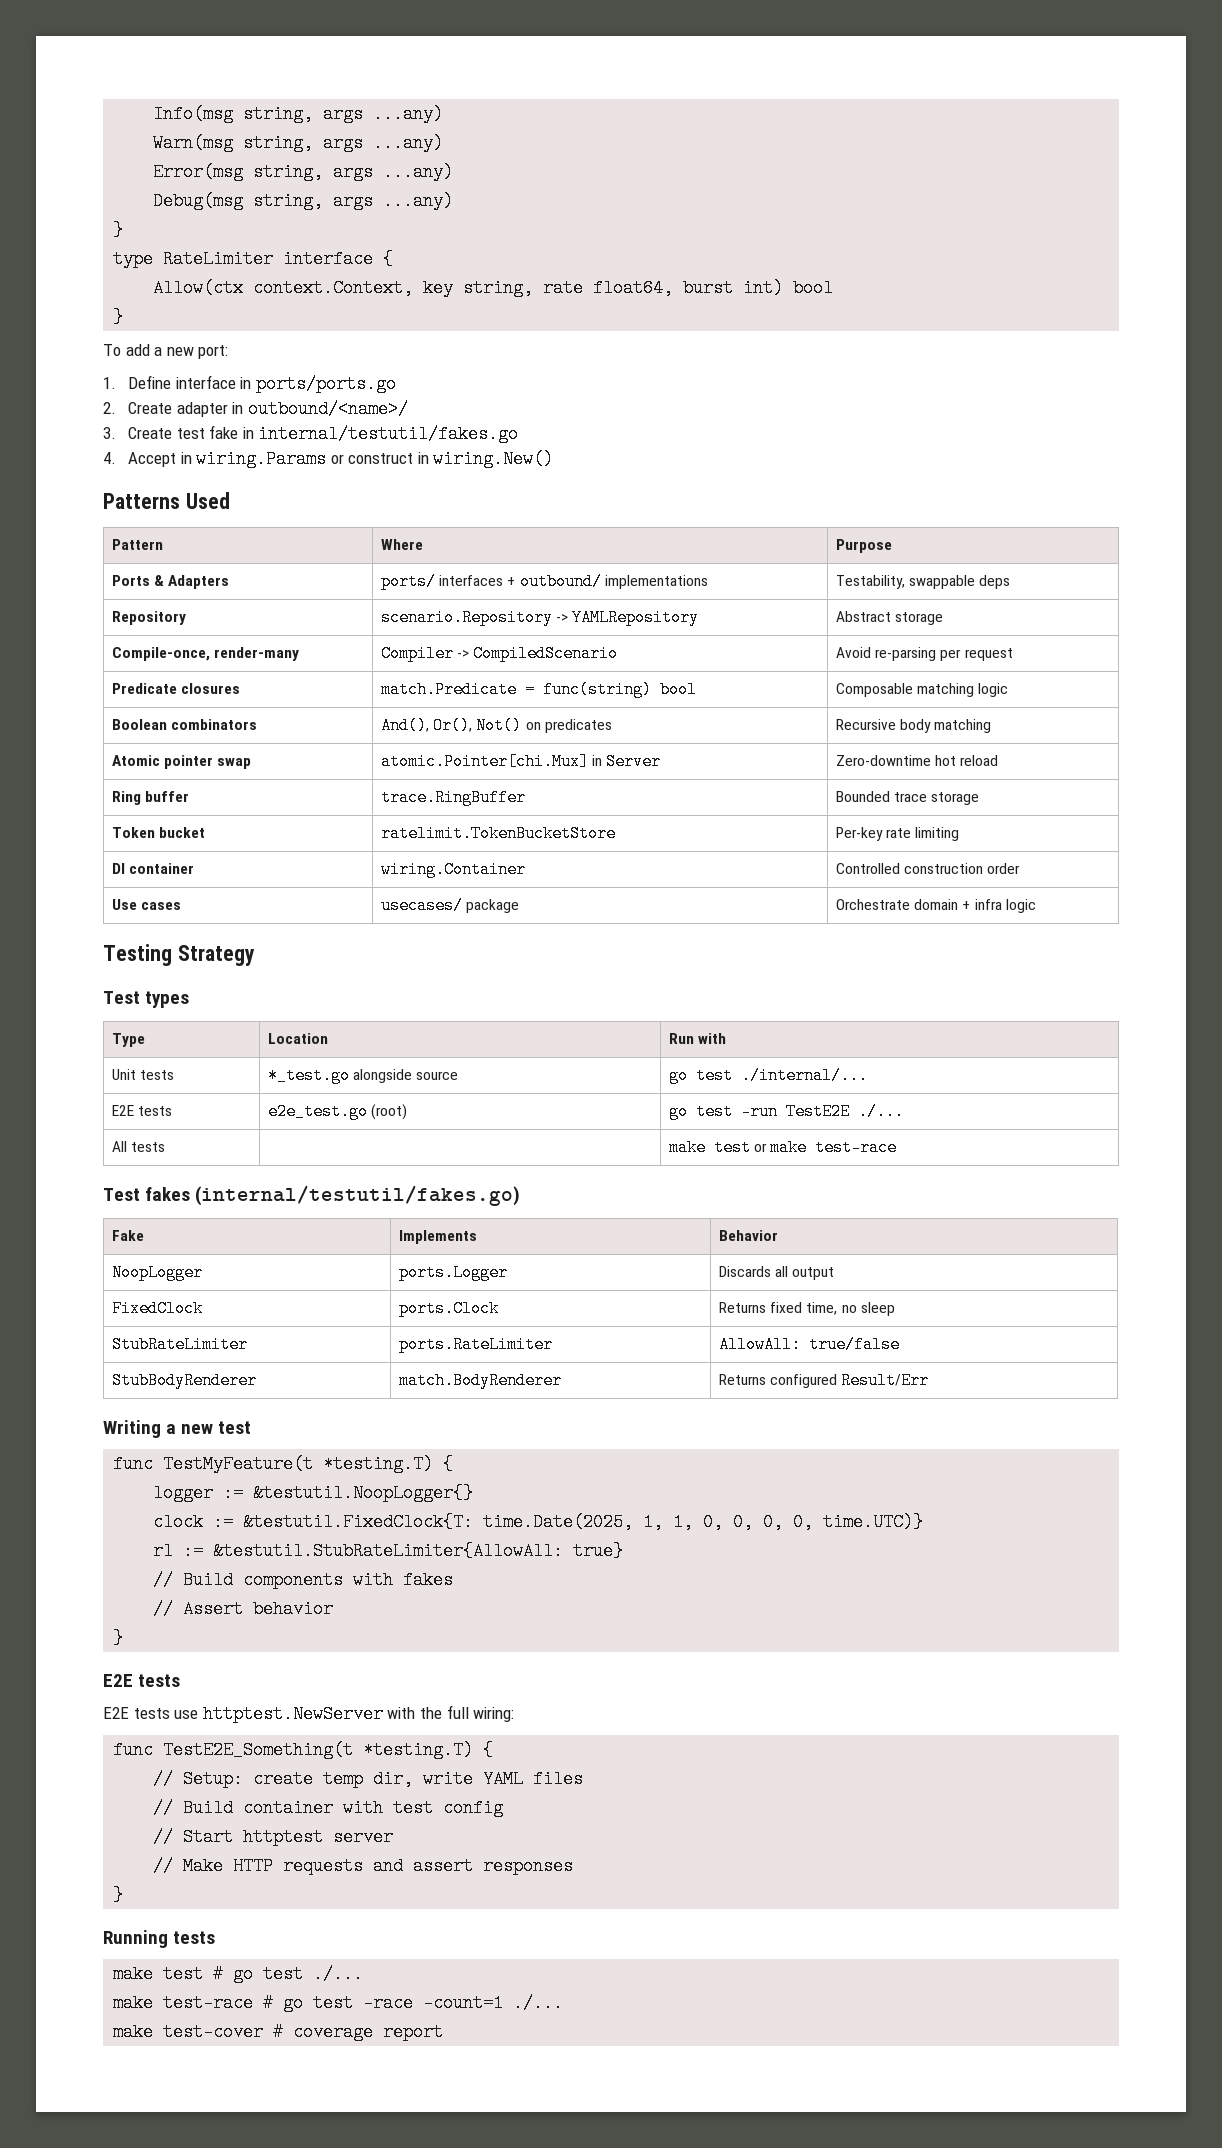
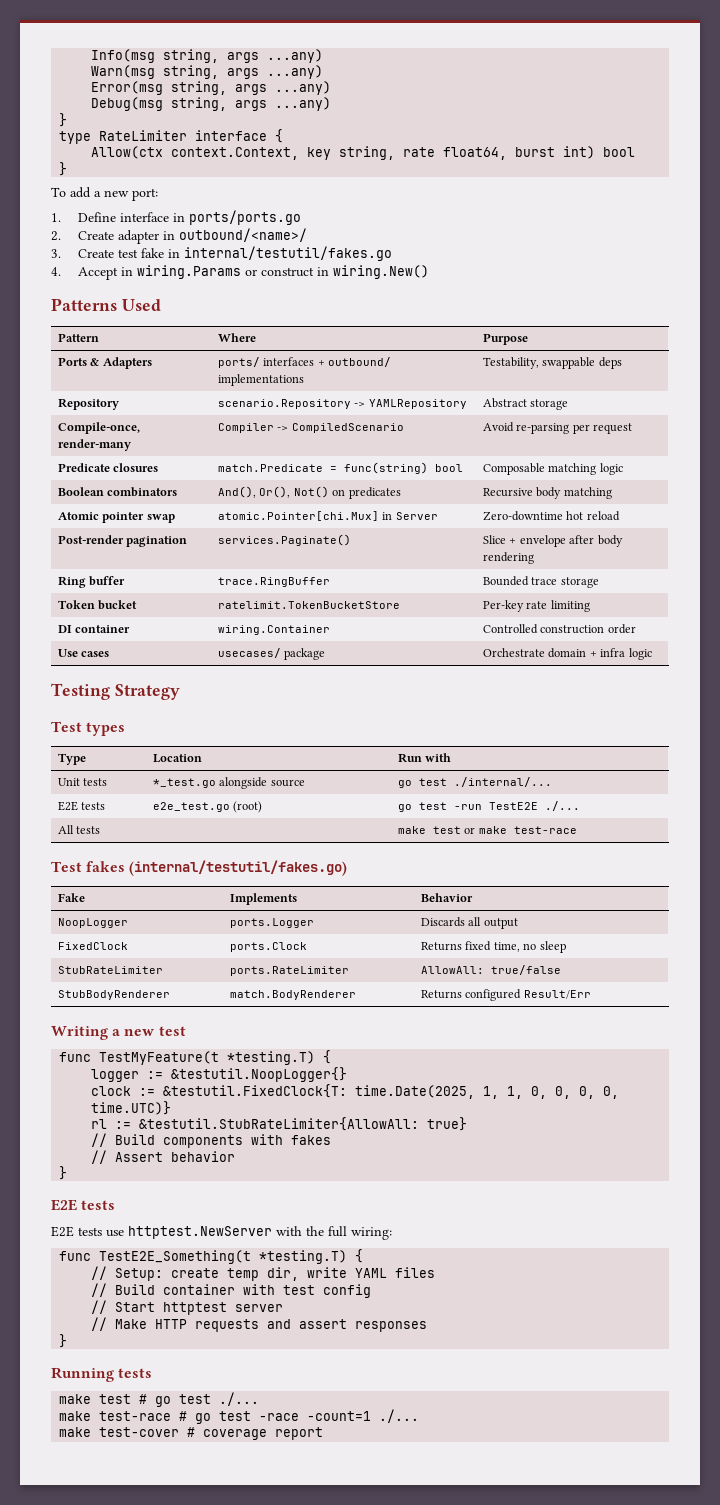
+ Post-render pagination | services.Paginate() | Slice + envelope after body rendering

